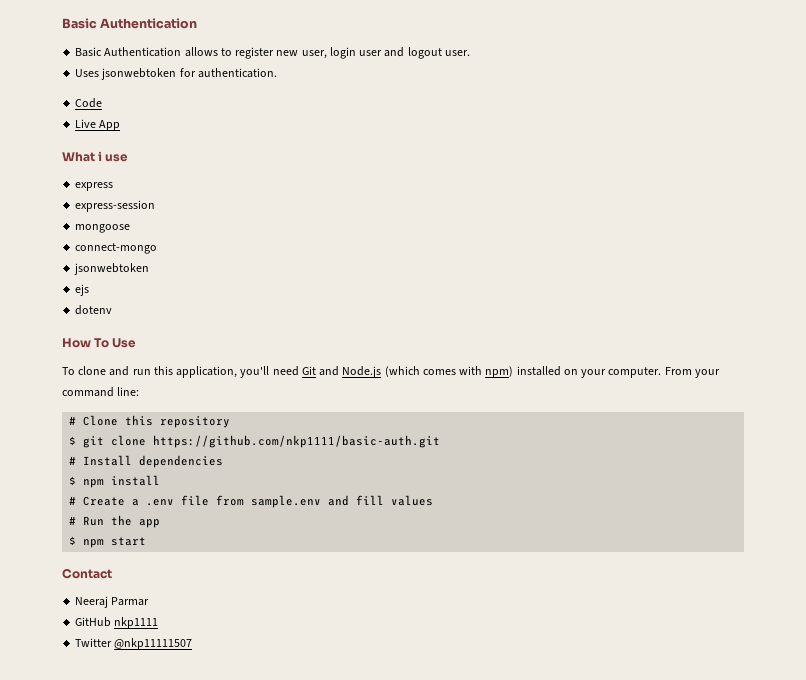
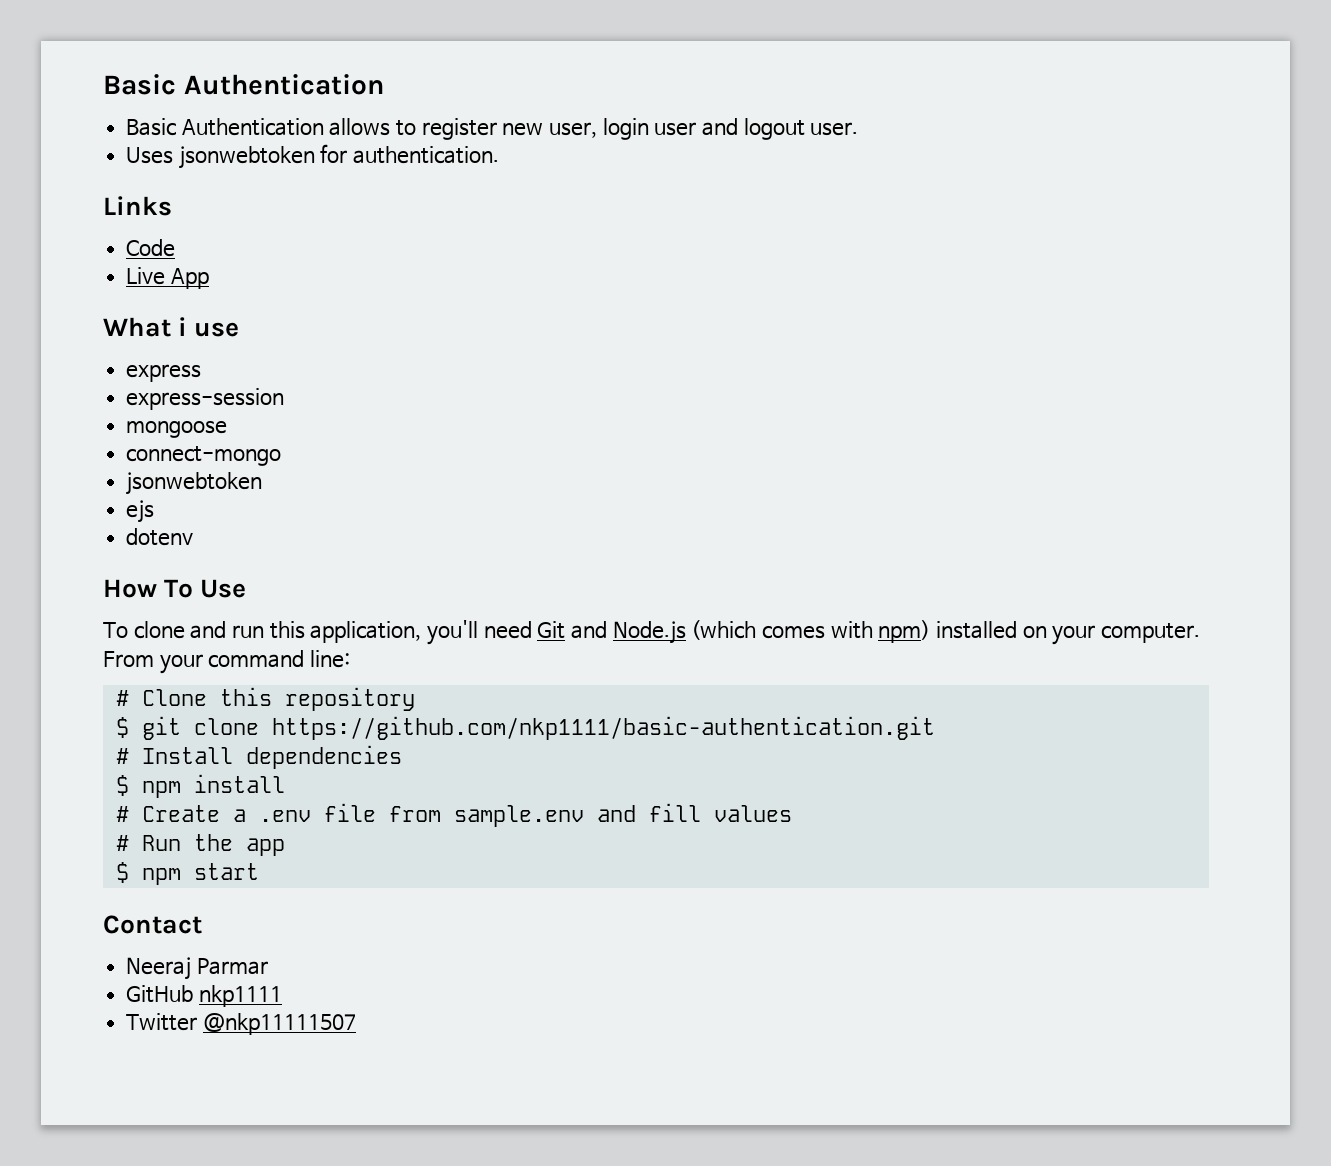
+ Links
- $ git clone https://github.com/nkp1111/basic-auth.git
+ $ git clone https://github.com/nkp1111/basic-authentication.git

